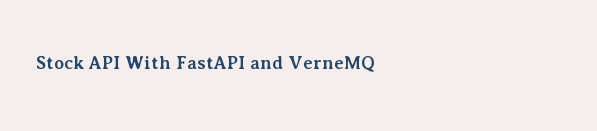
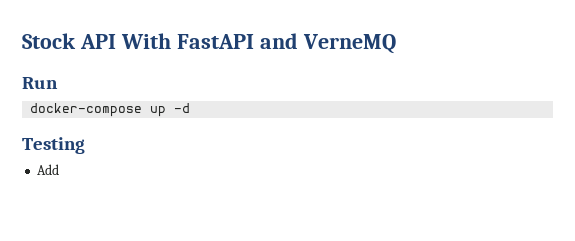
+ Run
+ docker-compose up -d
+ Testing
+ Add

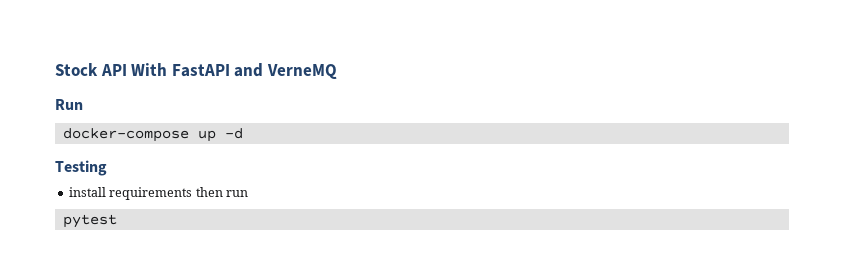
- Add
+ install requirements then run
+ pytest

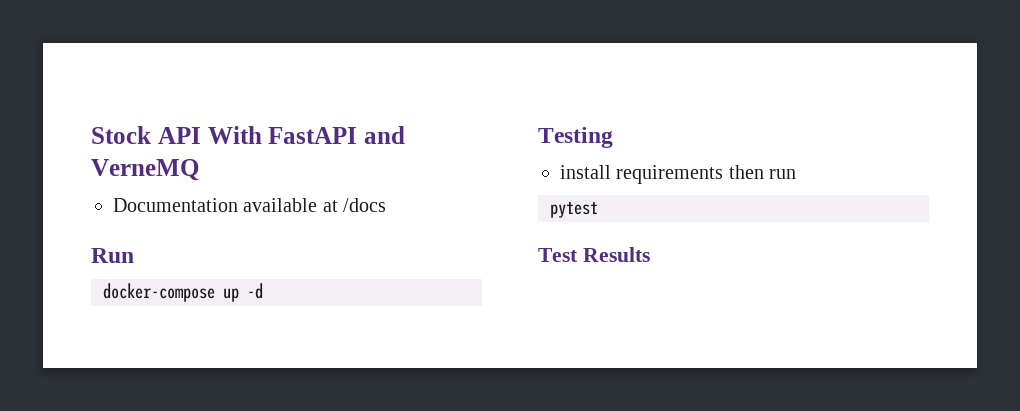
+ Documentation available at /docs
+ Test Results

